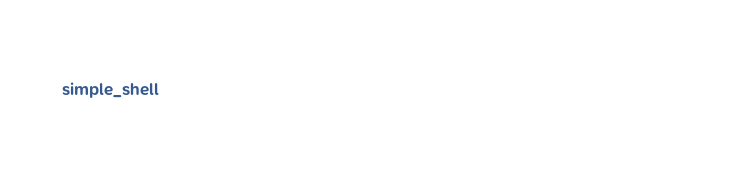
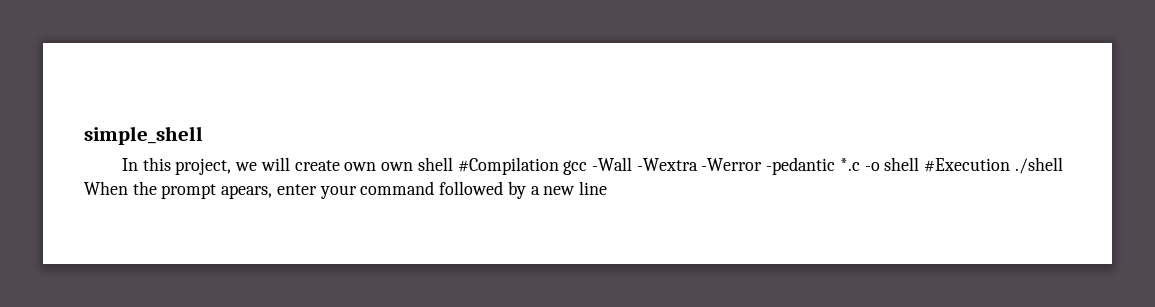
+ In this project, we will create own own shell #Compilation gcc -Wall -Wextra -Werror -pedantic *.c -o shell #Execution ./shell When the prompt apears, enter your command followed by a new line

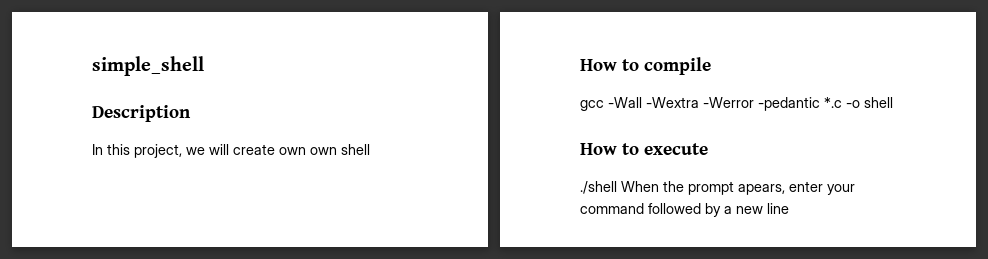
+ Description
- In this project, we will create own own shell #Compilation gcc -Wall -Wextra -Werror -pedantic *.c -o shell #Execution ./shell When the prompt apears, enter your command followed by a new line
+ In this project, we will create own own shell
+ How to compile
+ gcc -Wall -Wextra -Werror -pedantic *.c -o shell
+ How to execute
+ ./shell When the prompt apears, enter your command followed by a new line

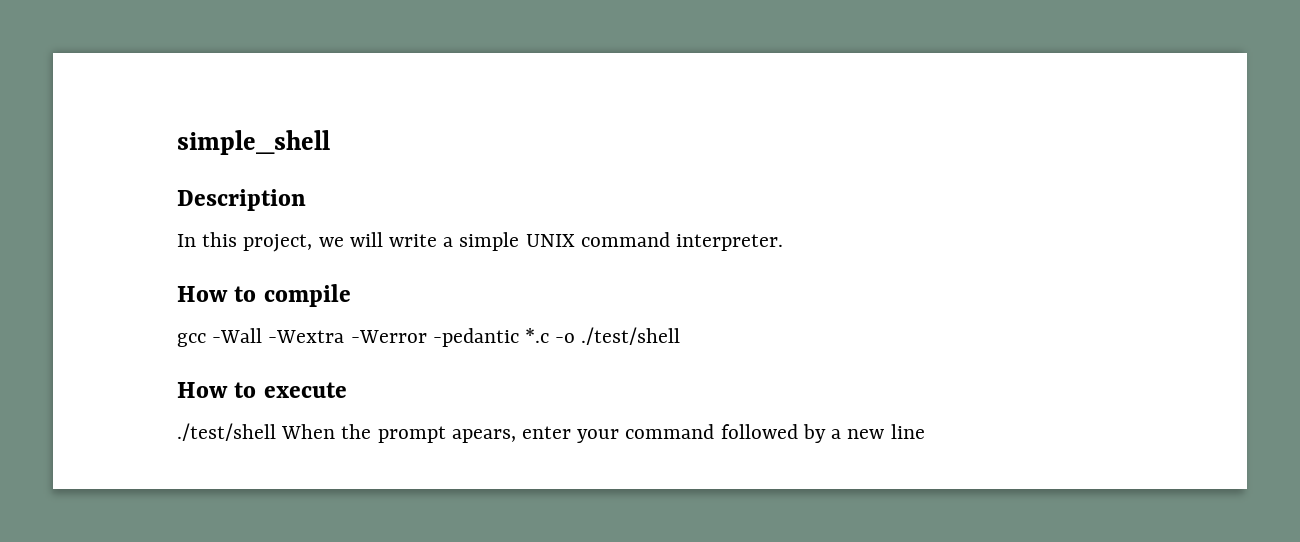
- In this project, we will create own own shell
+ In this project, we will write a simple UNIX command interpreter.
- gcc -Wall -Wextra -Werror -pedantic *.c -o shell
+ gcc -Wall -Wextra -Werror -pedantic *.c -o ./test/shell
- ./shell When the prompt apears, enter your command followed by a new line
+ ./test/shell When the prompt apears, enter your command followed by a new line

